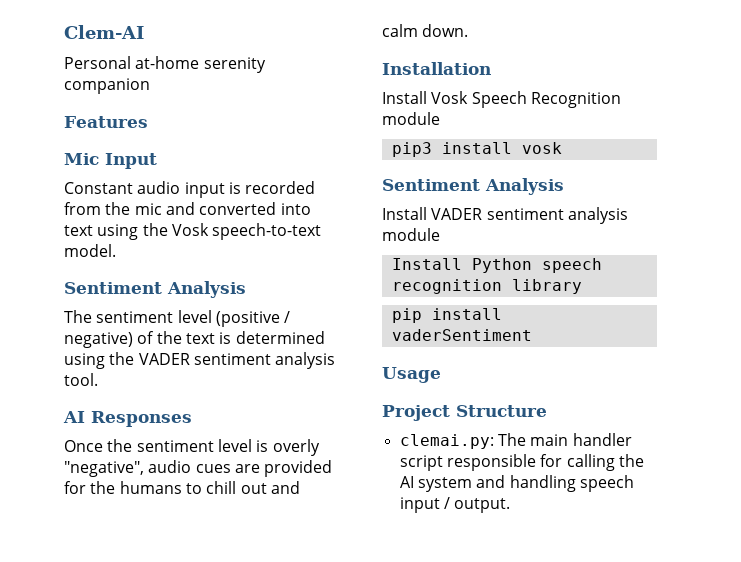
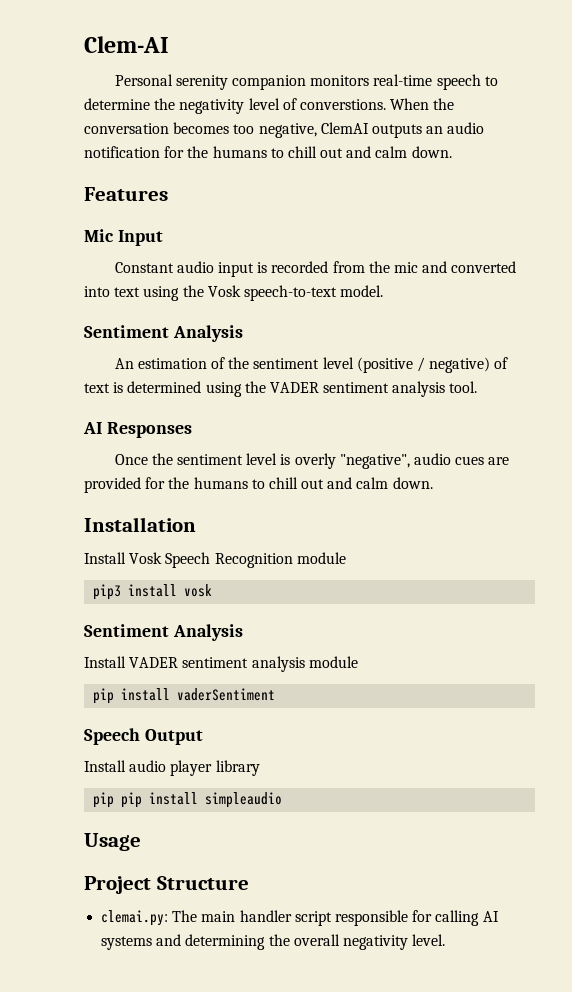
- Personal at-home serenity companion
+ Personal serenity companion monitors real-time speech to determine the negativity level of converstions. When the conversation becomes too negative, ClemAI outputs an audio notification for the humans to chill out and calm down.
- The sentiment level (positive / negative) of the text is determined using the VADER sentiment analysis tool.
+ An estimation of the sentiment level (positive / negative) of text is determined using the VADER sentiment analysis tool.
- Install Python speech recognition library
+ pip install vaderSentiment
+ Speech Output
+ Install audio player library
- pip install vaderSentiment
+ pip pip install simpleaudio
- clemai.py: The main handler script responsible for calling the AI system and handling speech input / output.
+ clemai.py: The main handler script responsible for calling AI systems and determining the overall negativity level.

